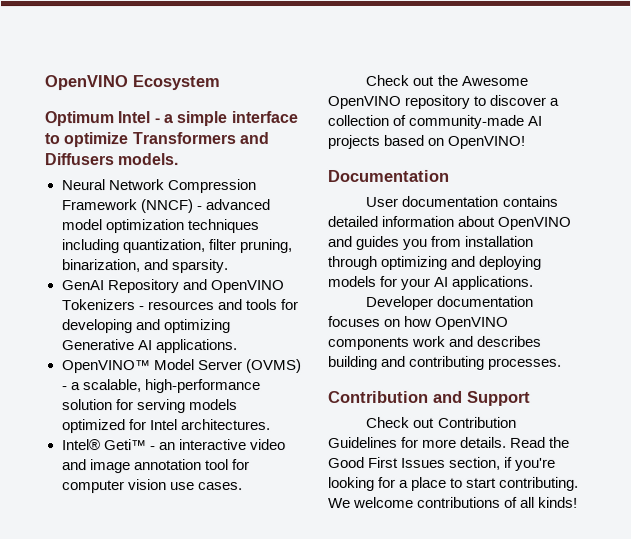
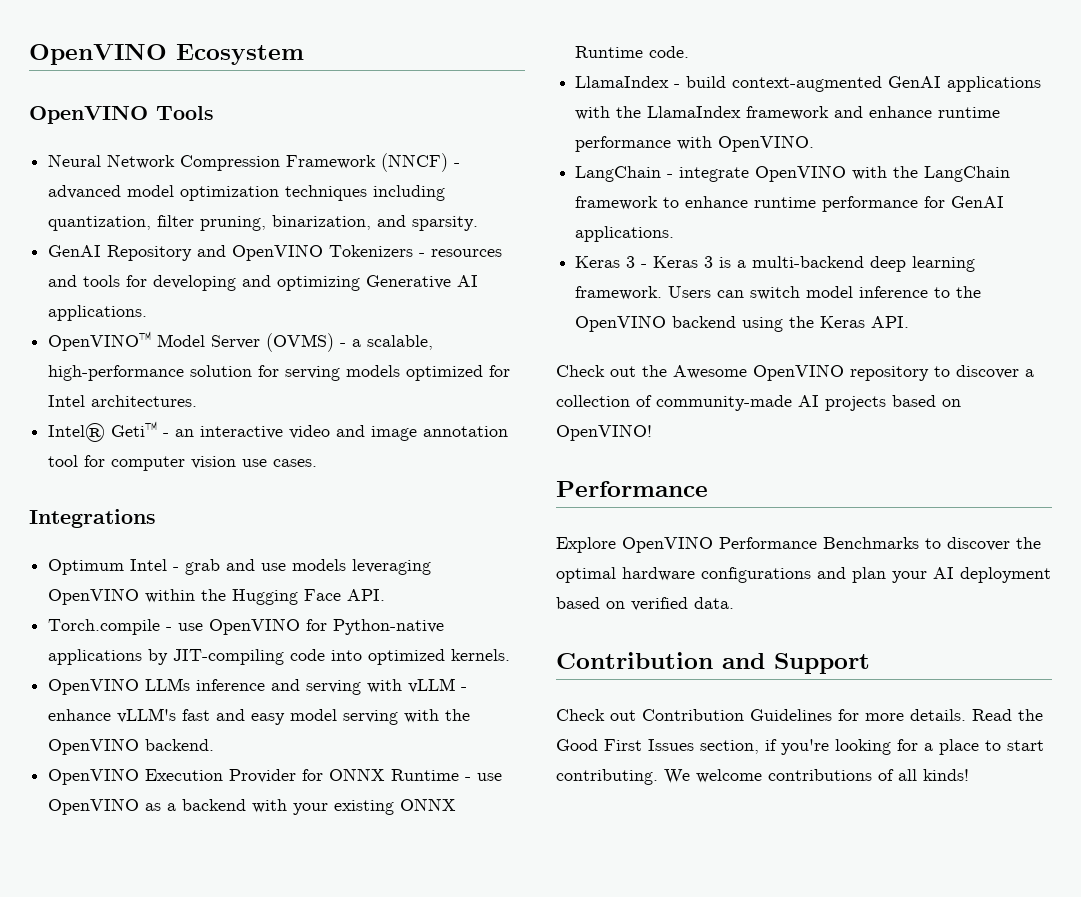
- Optimum Intel - a simple interface to optimize Transformers and Diffusers models.
+ OpenVINO Tools
+ Integrations
+ Optimum Intel - grab and use models leveraging OpenVINO within the Hugging Face API.
+ Torch.compile - use OpenVINO for Python-native applications by JIT-compiling code into optimized kernels.
+ OpenVINO LLMs inference and serving with vLLM - enhance vLLM's fast and easy model serving with the OpenVINO backend.
+ OpenVINO Execution Provider for ONNX Runtime - use OpenVINO as a backend with your existing ONNX Runtime code.
+ LlamaIndex - build context-augmented GenAI applications with the LlamaIndex framework and enhance runtime performance with OpenVINO.
+ LangChain - integrate OpenVINO with the LangChain framework to enhance runtime performance for GenAI applications.
+ Keras 3 - Keras 3 is a multi-backend deep learning framework. Users can switch model inference to the OpenVINO backend using the Keras API.
  Check out the Awesome OpenVINO repository to discover a collection of community-made AI projects based on OpenVINO!
- Documentation
- User documentation contains detailed information about OpenVINO and guides you from installation through optimizing and deploying models for your AI applications.
- Developer documentation focuses on how OpenVINO components work and describes building and contributing processes.
+ Performance
+ Explore OpenVINO Performance Benchmarks to discover the optimal hardware configurations and plan your AI deployment based on verified data.

